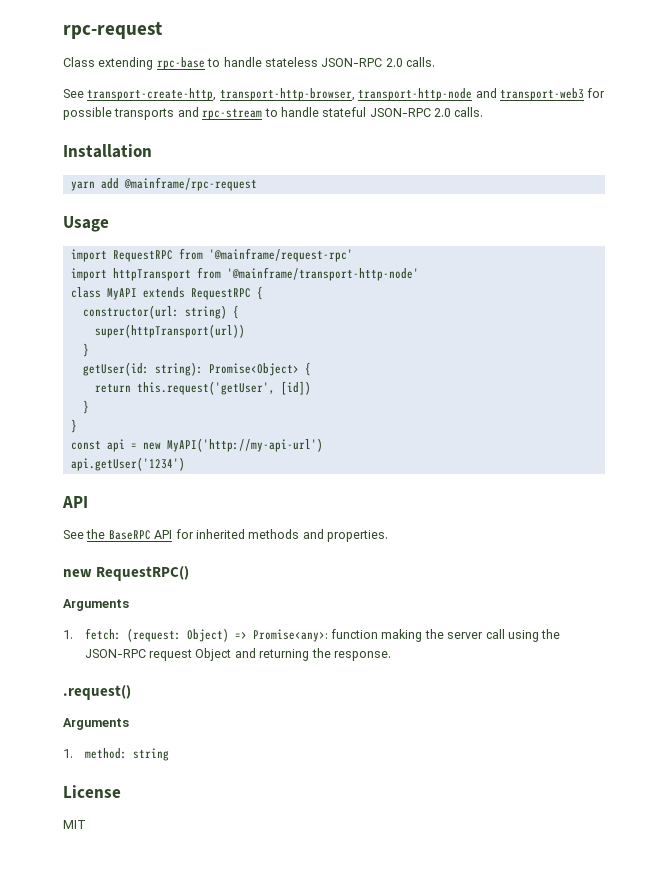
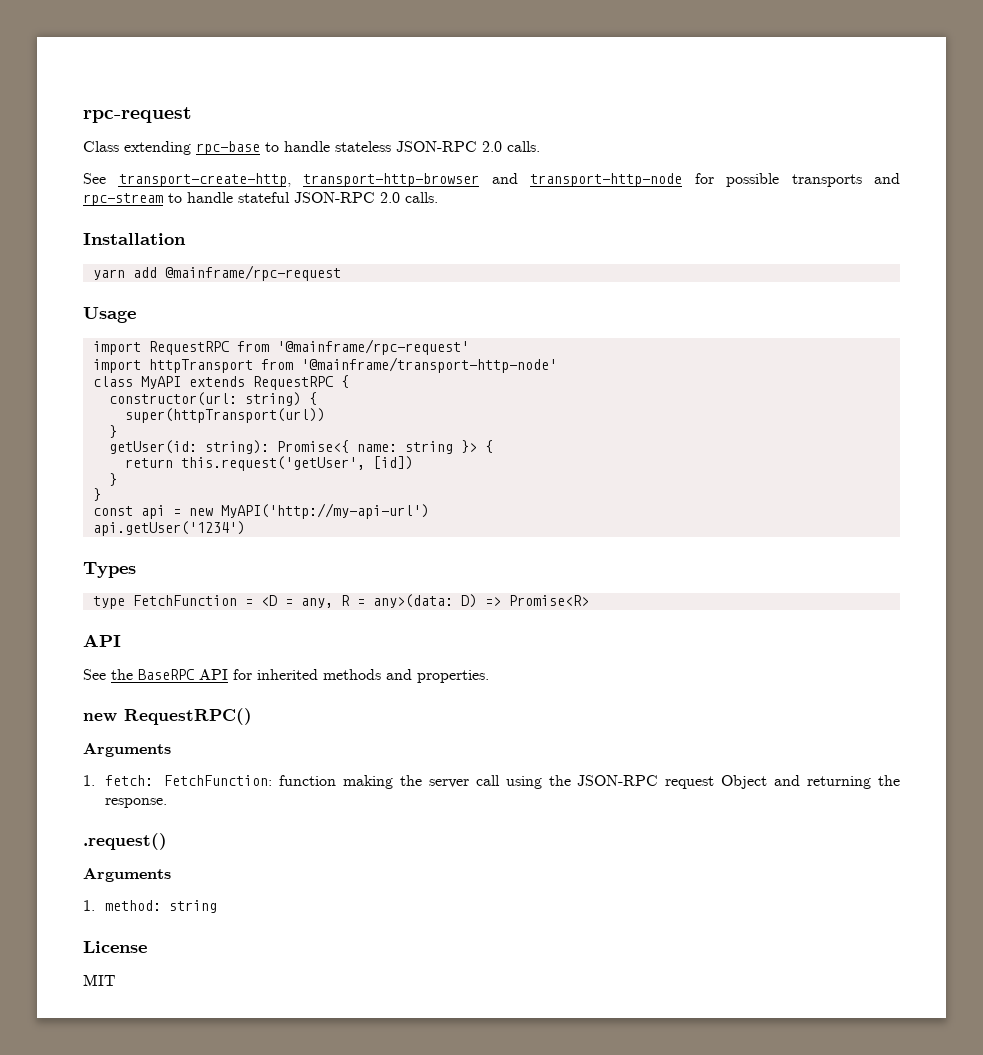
- See transport-create-http, transport-http-browser, transport-http-node and transport-web3 for possible transports and rpc-stream to handle stateful JSON-RPC 2.0 calls.
+ See transport-create-http, transport-http-browser and transport-http-node for possible transports and rpc-stream to handle stateful JSON-RPC 2.0 calls.
- import RequestRPC from '@mainframe/request-rpc'
+ import RequestRPC from '@mainframe/rpc-request'
- getUser(id: string): Promise<Object> {
+ getUser(id: string): Promise<{ name: string }> {
+ Types
+ type FetchFunction = <D = any, R = any>(data: D) => Promise<R>
- 1. fetch: (request: Object) => Promise<any>: function making the server call using the JSON-RPC request Object and returning the response.
+ 1. fetch: FetchFunction: function making the server call using the JSON-RPC request Object and returning the response.

